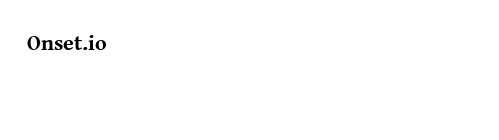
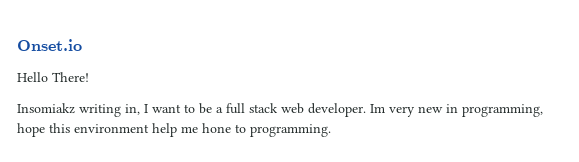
+ Hello There!
+ Insomiakz writing in, I want to be a full stack web developer. Im very new in programming, hope this environment help me hone to programming.

